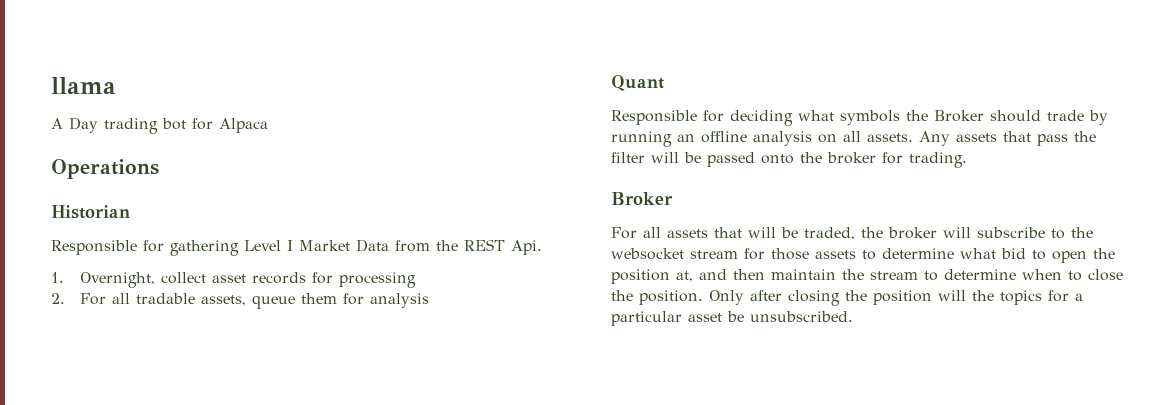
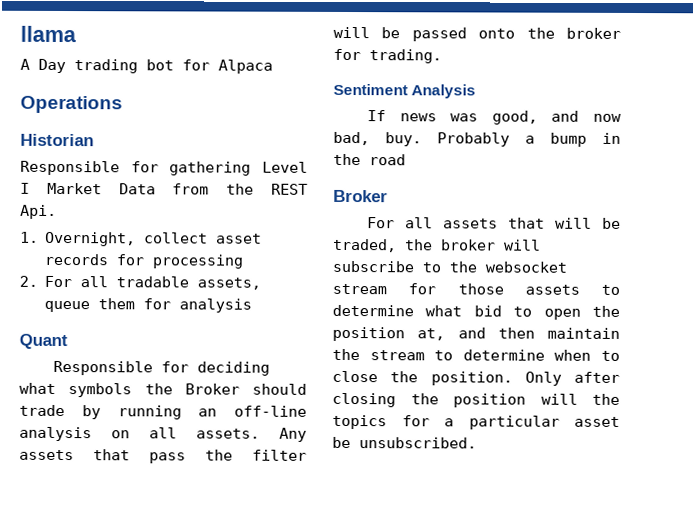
- Responsible for deciding what symbols the Broker should trade by running an offline analysis on all assets.
+ Responsible for deciding what symbols the Broker should trade by running an off-line analysis on all assets.
+ Sentiment Analysis
+ If news was good, and now bad, buy. Probably a bump in the road

